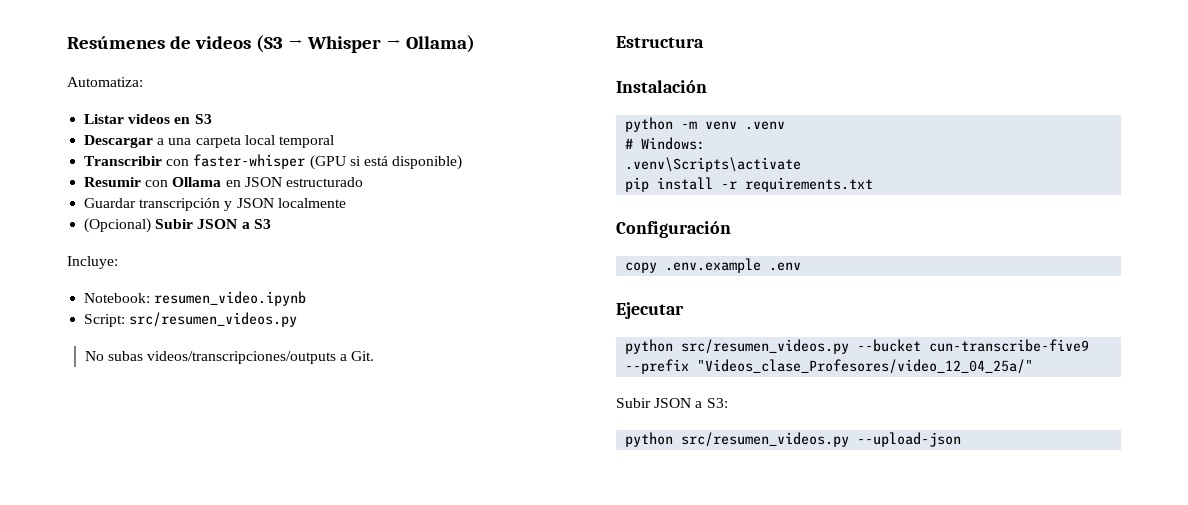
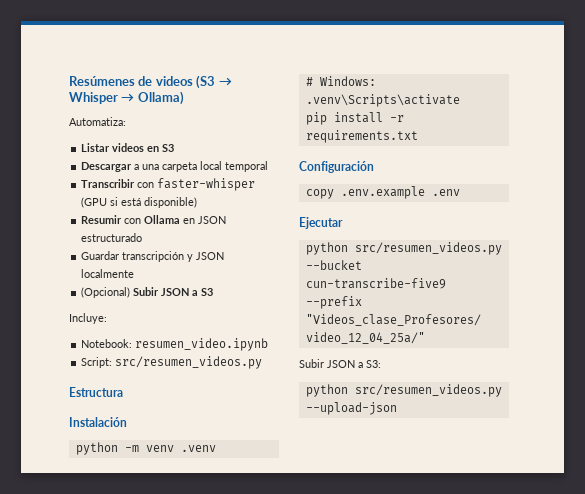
- No subas videos/transcripciones/outputs a Git.

